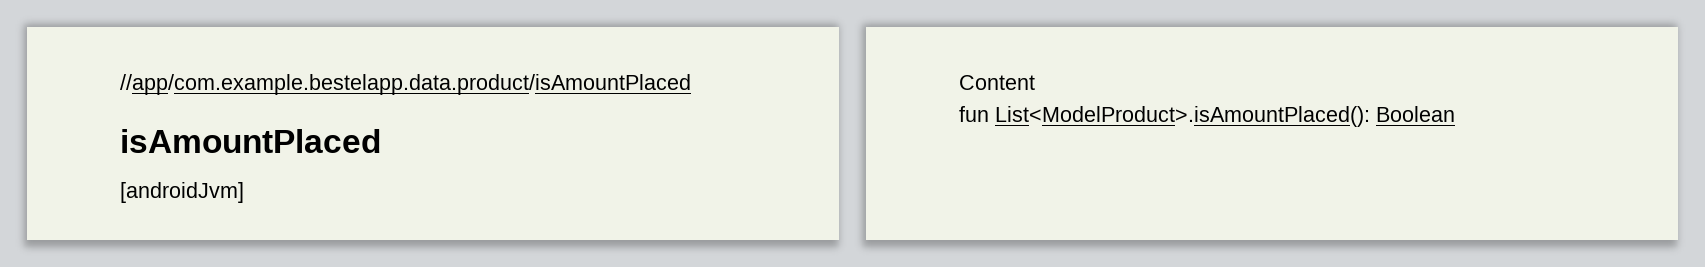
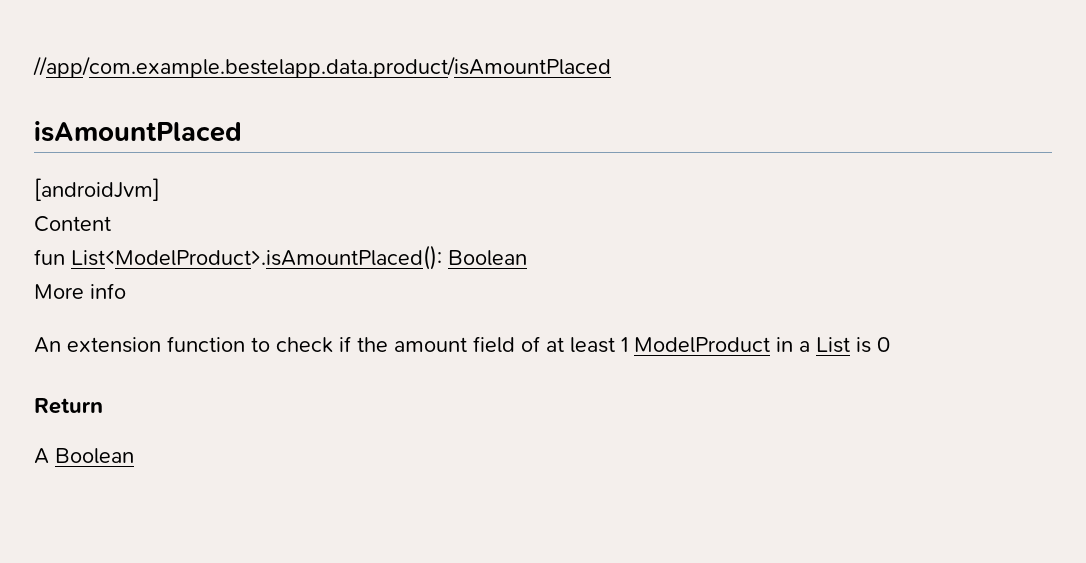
+ More info
+ An extension function to check if the amount field of at least 1 ModelProduct in a List is 0
+ Return
+ A Boolean

